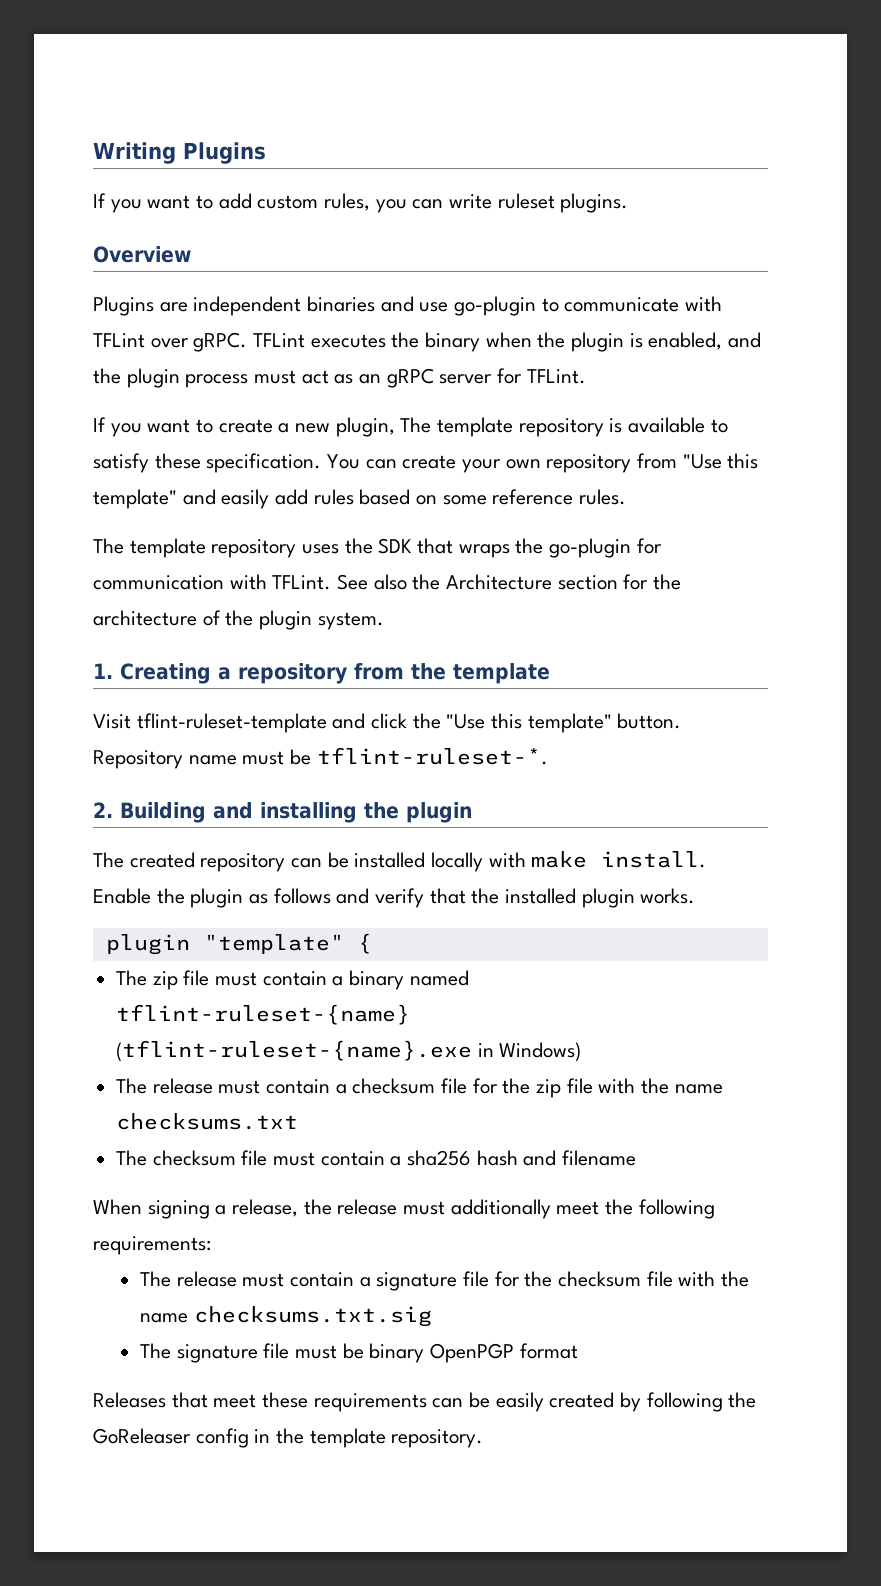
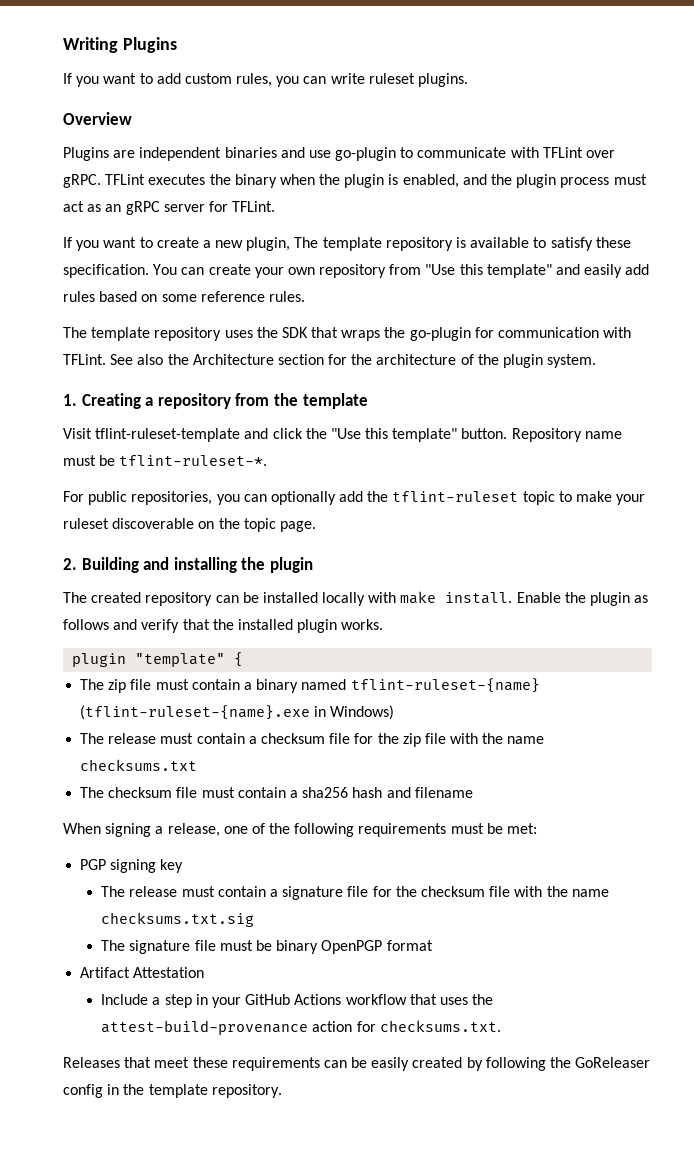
+ For public repositories, you can optionally add the tflint-ruleset topic to make your ruleset discoverable on the topic page.
- When signing a release, the release must additionally meet the following requirements:
+ When signing a release, one of the following requirements must be met:
+ PGP signing key
+ Artifact Attestation
+ Include a step in your GitHub Actions workflow that uses the attest-build-provenance action for checksums.txt.

